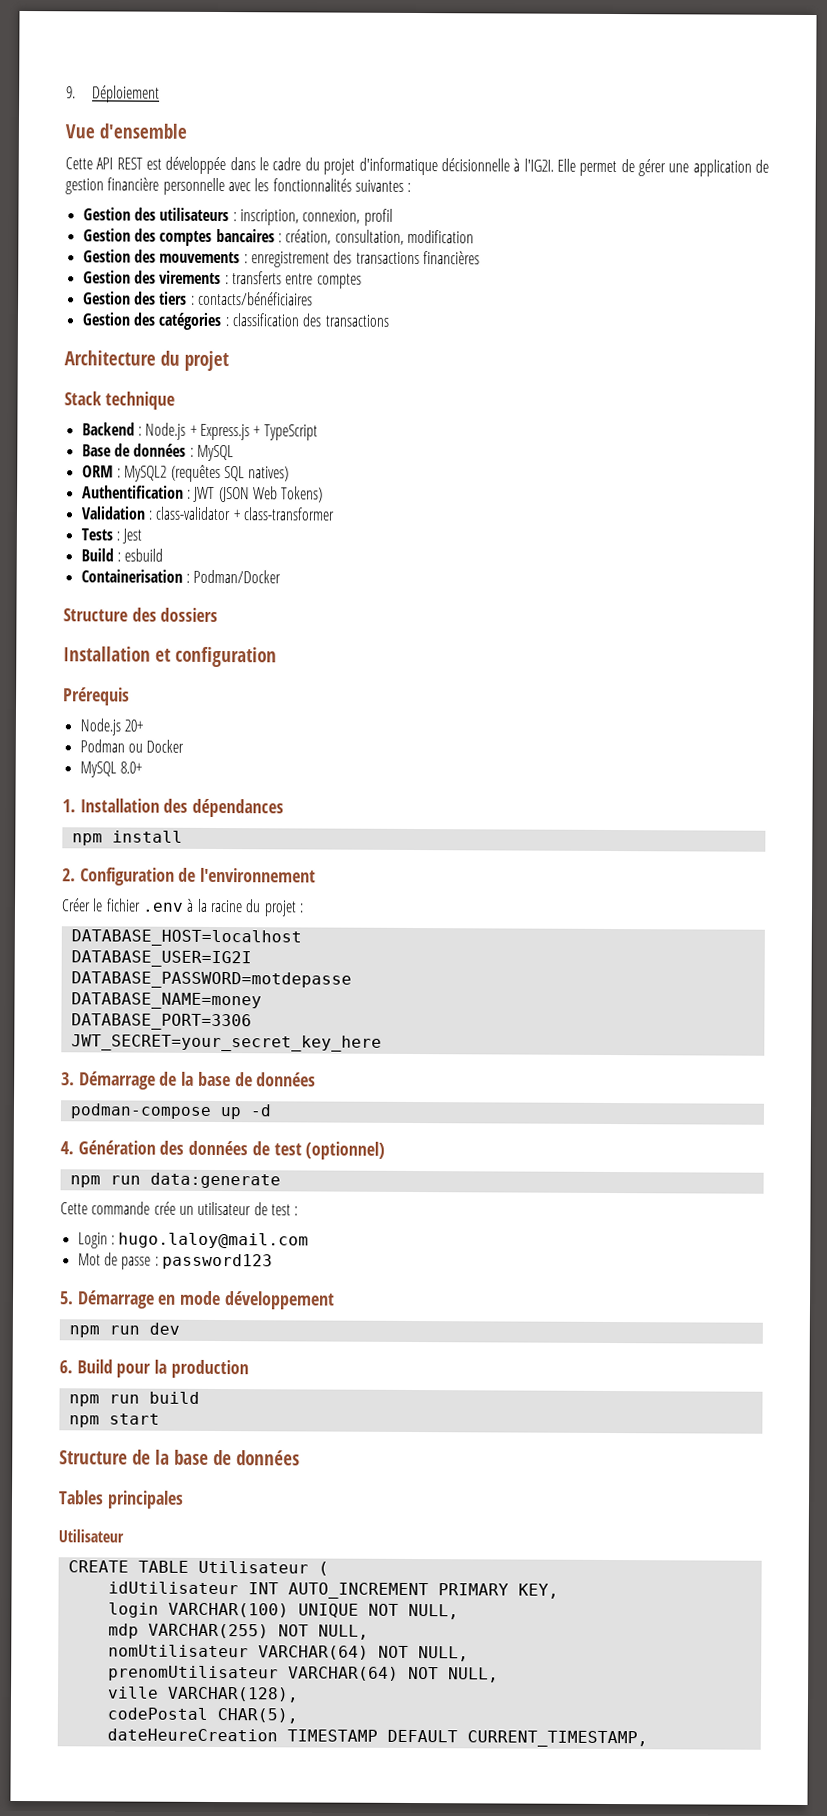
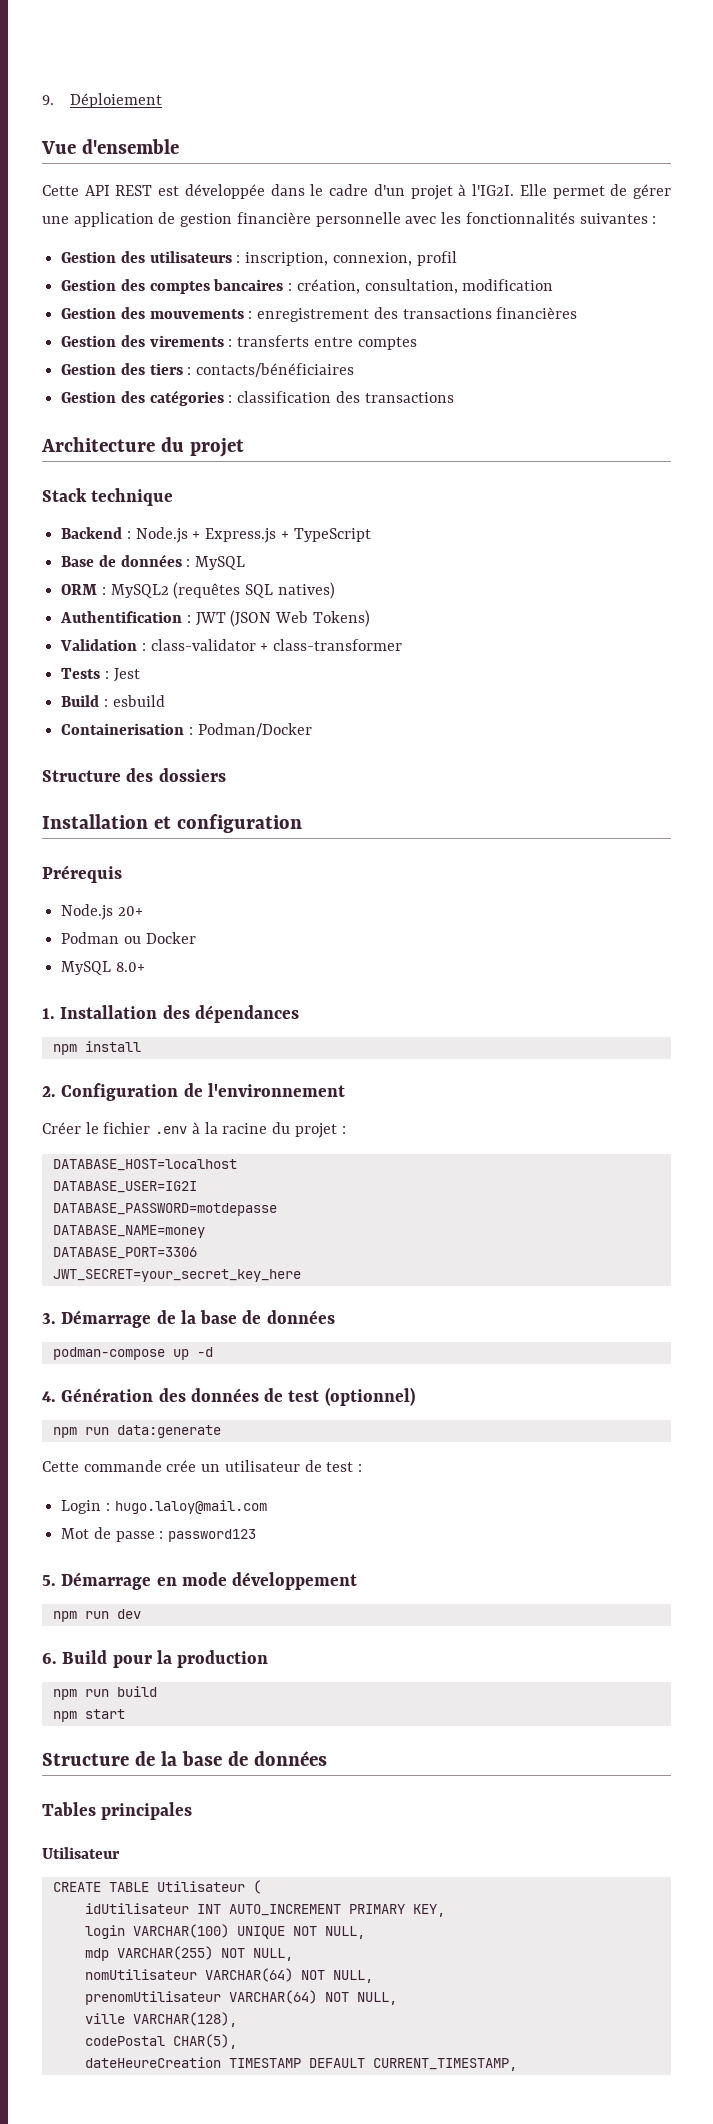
- Cette API REST est développée dans le cadre du projet d'informatique décisionnelle à l'IG2I.
+ Cette API REST est développée dans le cadre d'un projet à l'IG2I.

